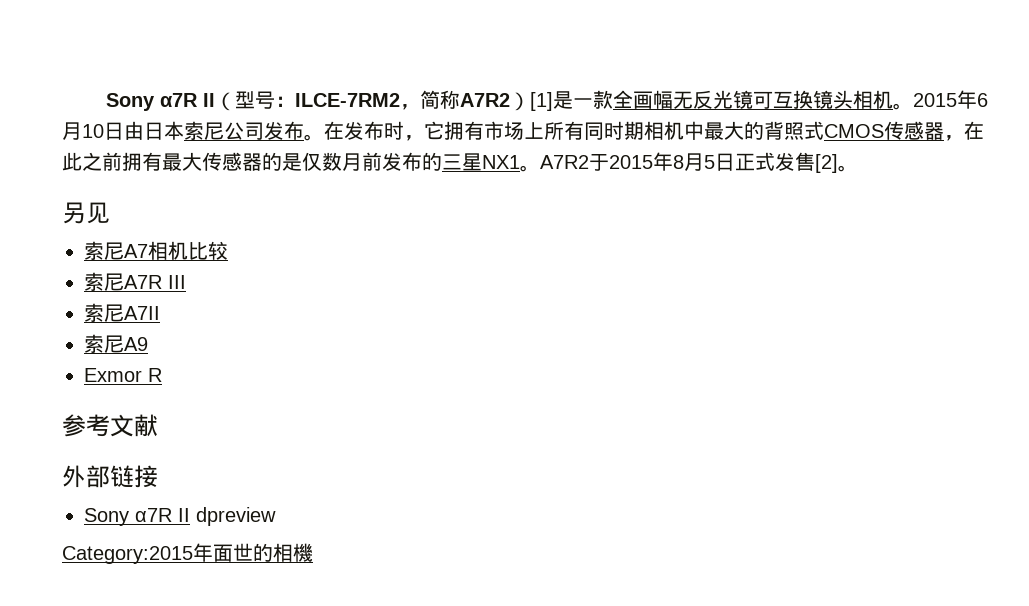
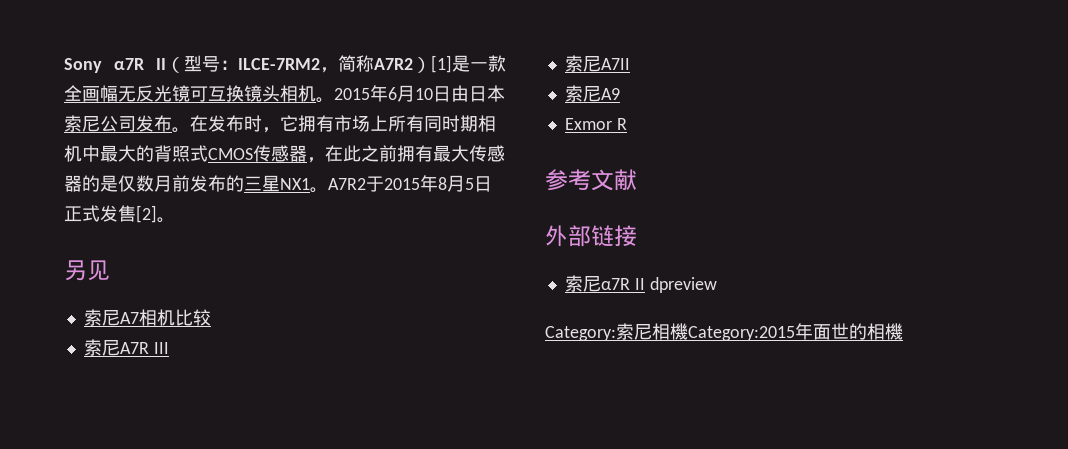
- Sony α7R II dpreview
+ 索尼α7R II dpreview
- Category:2015年面世的相機
+ Category:索尼相機Category:2015年面世的相機

